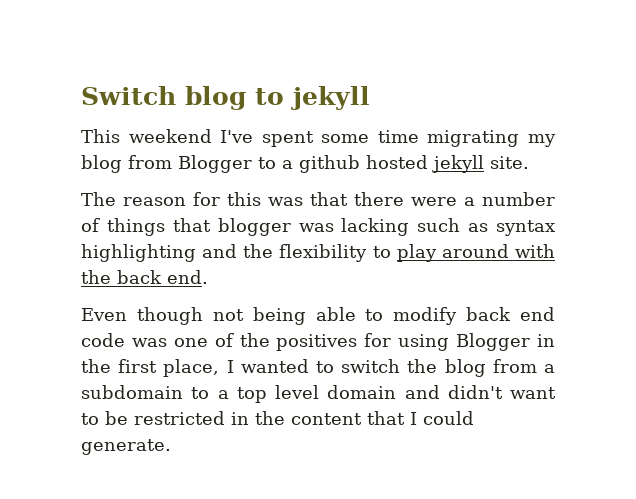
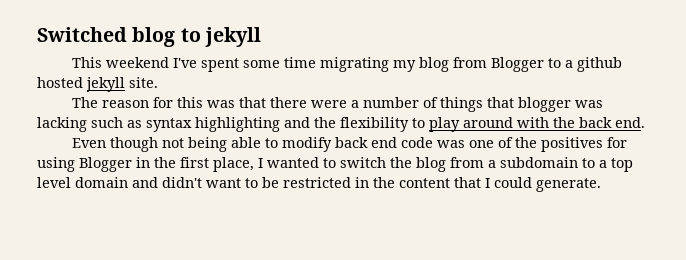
- Switch blog to jekyll
+ Switched blog to jekyll

